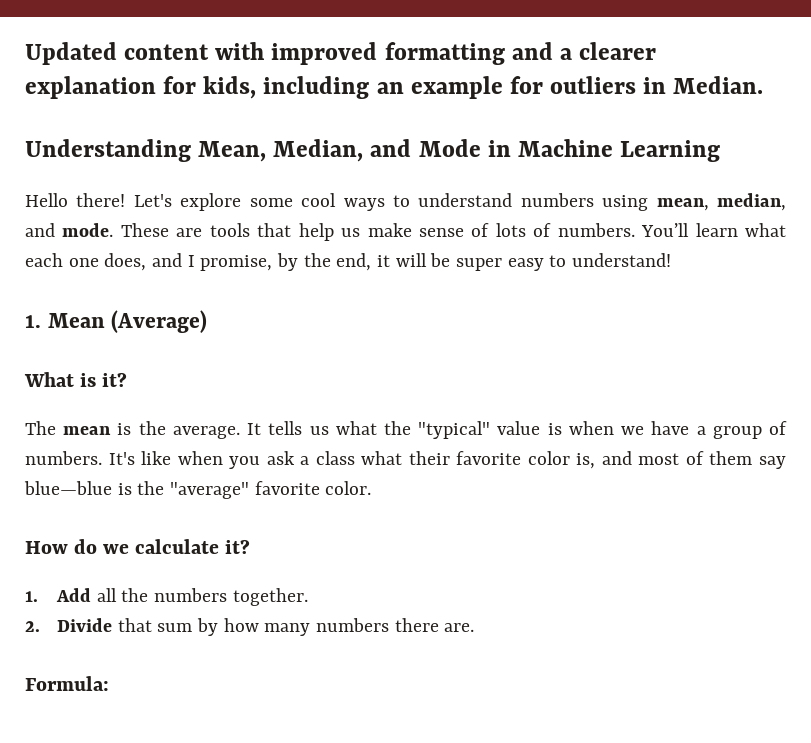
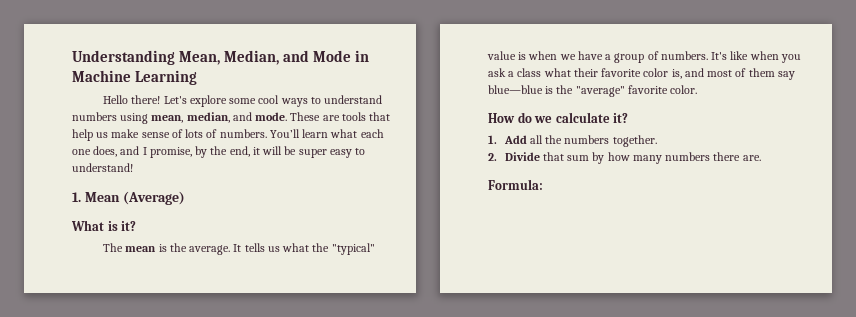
- Updated content with improved formatting and a clearer explanation for kids, including an example for outliers in Median.

